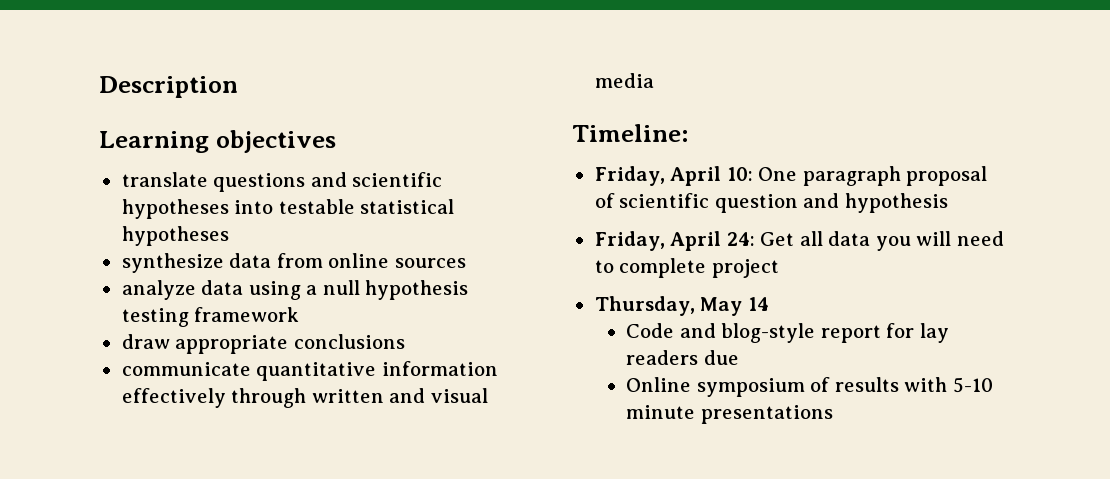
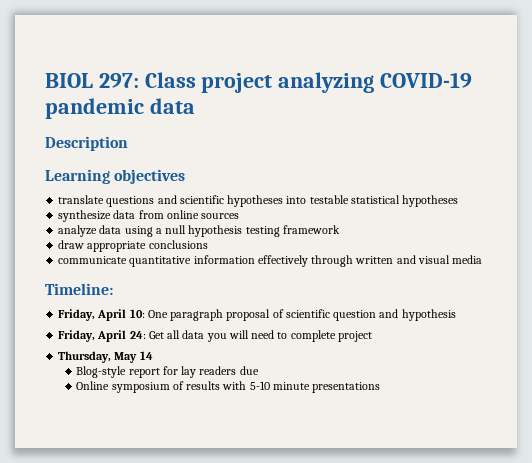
+ BIOL 297: Class project analyzing COVID-19 pandemic data
- Code and blog-style report for lay readers due
+ Blog-style report for lay readers due

